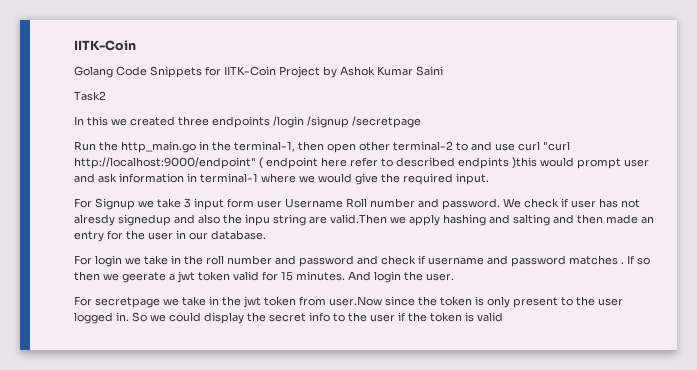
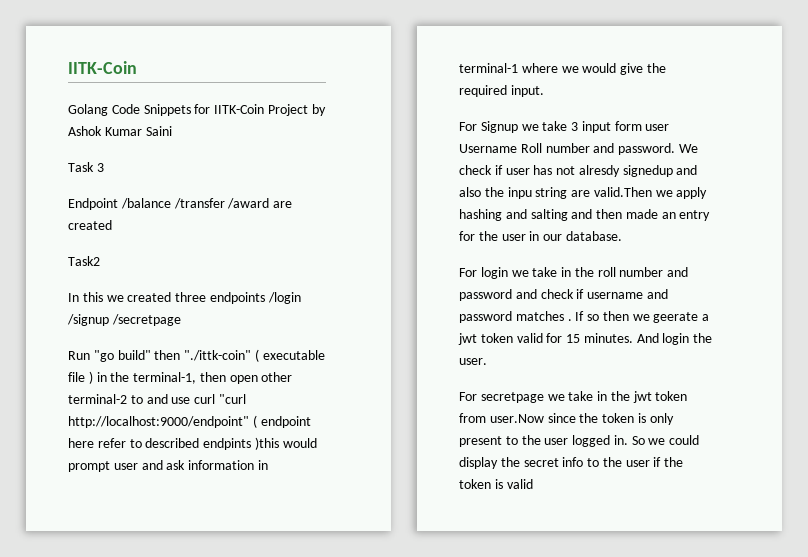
+ Task 3
+ Endpoint /balance /transfer /award are created
- Run the http_main.go in the terminal-1, then open other terminal-2 to and use curl "curl http://localhost:9000/endpoint" ( endpoint here refer to described endpints )this would prompt user and ask information in terminal-1 where we would give the required input.
+ Run "go build" then "./ittk-coin" ( executable file ) in the terminal-1, then open other terminal-2 to and use curl "curl http://localhost:9000/endpoint" ( endpoint here refer to described endpints )this would prompt user and ask information in terminal-1 where we would give the required input.

